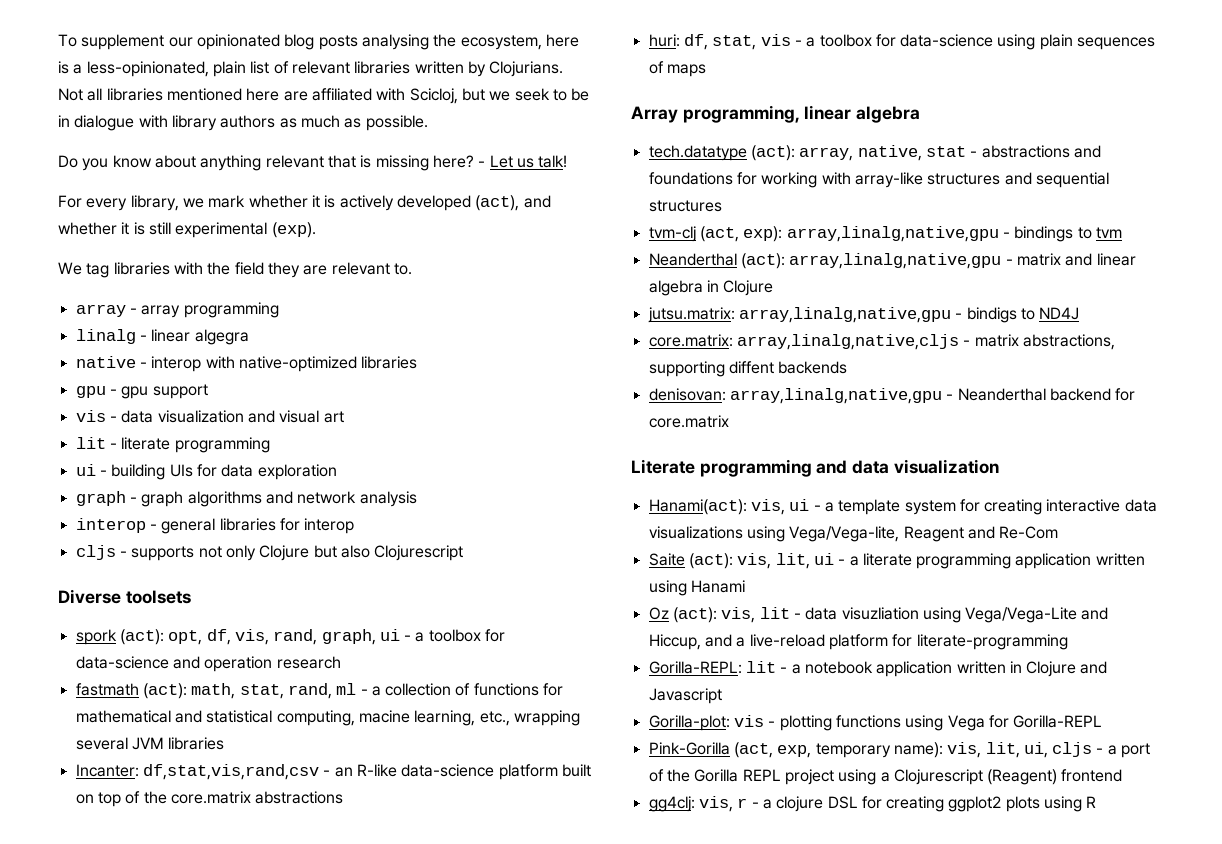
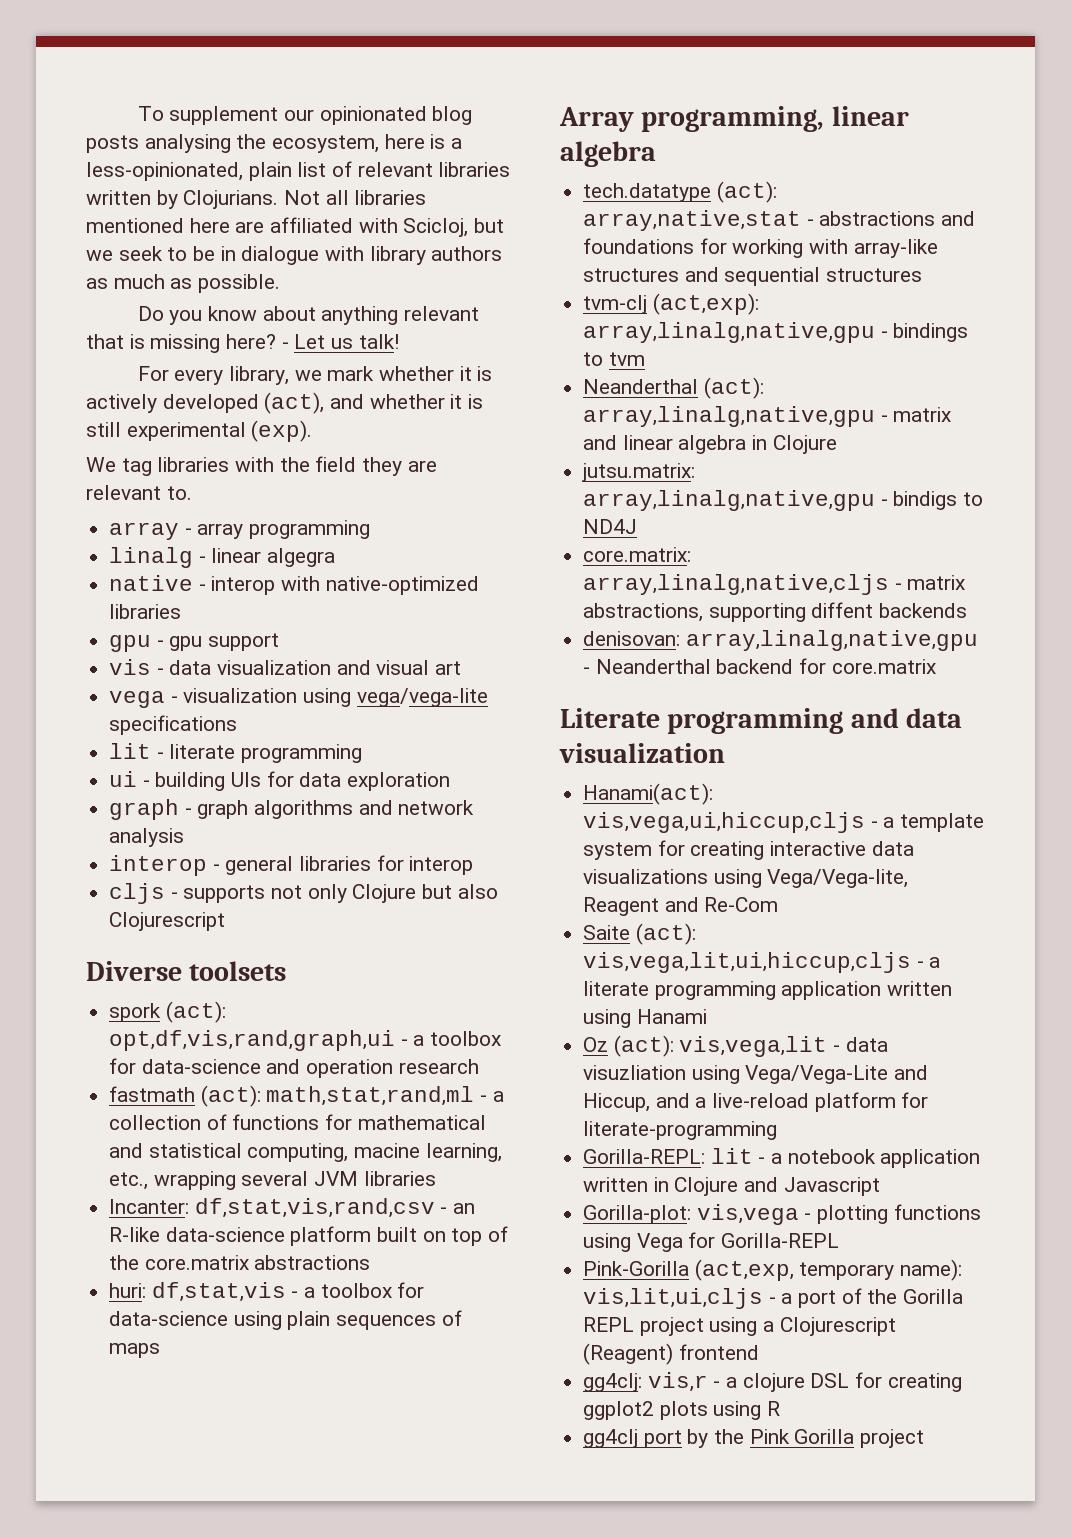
+ vega - visualization using vega/vega-lite specifications
- spork (act): opt, df, vis, rand, graph, ui - a toolbox for data-science and operation research
+ spork (act): opt,df,vis,rand,graph,ui - a toolbox for data-science and operation research
- fastmath (act): math, stat, rand, ml - a collection of functions for mathematical and statistical computing, macine learning, etc., wrapping several JVM libraries
+ fastmath (act): math,stat,rand,ml - a collection of functions for mathematical and statistical computing, macine learning, etc., wrapping several JVM libraries
- huri: df, stat, vis - a toolbox for data-science using plain sequences of maps
+ huri: df,stat,vis - a toolbox for data-science using plain sequences of maps
- tech.datatype (act): array, native, stat - abstractions and foundations for working with array-like structures and sequential structures
+ tech.datatype (act): array,native,stat - abstractions and foundations for working with array-like structures and sequential structures
- tvm-clj (act, exp): array,linalg,native,gpu - bindings to tvm
+ tvm-clj (act,exp): array,linalg,native,gpu - bindings to tvm
- Hanami(act): vis, ui - a template system for creating interactive data visualizations using Vega/Vega-lite, Reagent and Re-Com
+ Hanami(act): vis,vega,ui,hiccup,cljs - a template system for creating interactive data visualizations using Vega/Vega-lite, Reagent and Re-Com
- Saite (act): vis, lit, ui - a literate programming application written using Hanami
+ Saite (act): vis,vega,lit,ui,hiccup,cljs - a literate programming application written using Hanami
- Oz (act): vis, lit - data visuzliation using Vega/Vega-Lite and Hiccup, and a live-reload platform for literate-programming
+ Oz (act): vis,vega,lit - data visuzliation using Vega/Vega-Lite and Hiccup, and a live-reload platform for literate-programming
- Gorilla-plot: vis - plotting functions using Vega for Gorilla-REPL
+ Gorilla-plot: vis,vega - plotting functions using Vega for Gorilla-REPL
- Pink-Gorilla (act, exp, temporary name): vis, lit, ui, cljs - a port of the Gorilla REPL project using a Clojurescript (Reagent) frontend
+ Pink-Gorilla (act,exp, temporary name): vis,lit,ui,cljs - a port of the Gorilla REPL project using a Clojurescript (Reagent) frontend
- gg4clj: vis, r - a clojure DSL for creating ggplot2 plots using R
+ gg4clj: vis,r - a clojure DSL for creating ggplot2 plots using R
+ gg4clj port by the Pink Gorilla project

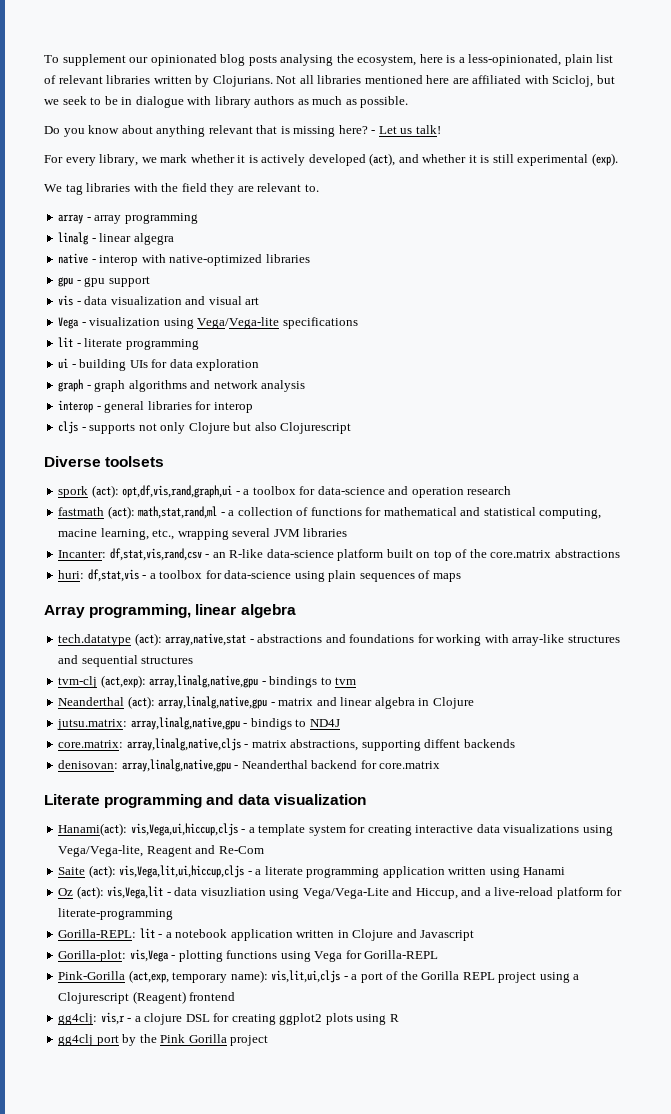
- vega - visualization using vega/vega-lite specifications
+ Vega - visualization using Vega/Vega-lite specifications
- Hanami(act): vis,vega,ui,hiccup,cljs - a template system for creating interactive data visualizations using Vega/Vega-lite, Reagent and Re-Com
+ Hanami(act): vis,Vega,ui,hiccup,cljs - a template system for creating interactive data visualizations using Vega/Vega-lite, Reagent and Re-Com
- Saite (act): vis,vega,lit,ui,hiccup,cljs - a literate programming application written using Hanami
+ Saite (act): vis,Vega,lit,ui,hiccup,cljs - a literate programming application written using Hanami
- Oz (act): vis,vega,lit - data visuzliation using Vega/Vega-Lite and Hiccup, and a live-reload platform for literate-programming
+ Oz (act): vis,Vega,lit - data visuzliation using Vega/Vega-Lite and Hiccup, and a live-reload platform for literate-programming
- Gorilla-plot: vis,vega - plotting functions using Vega for Gorilla-REPL
+ Gorilla-plot: vis,Vega - plotting functions using Vega for Gorilla-REPL

